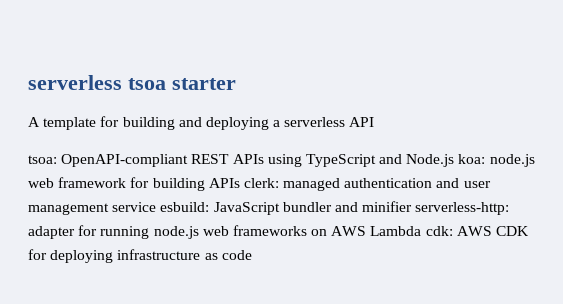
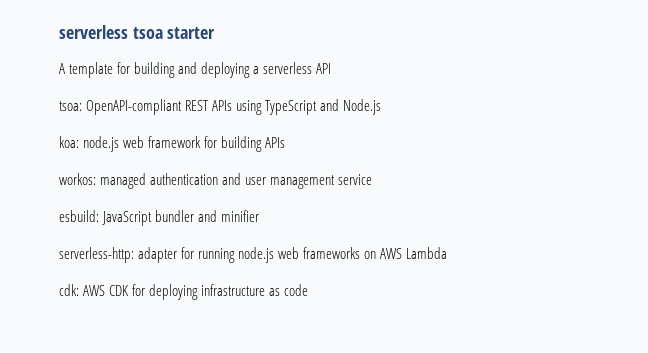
- tsoa: OpenAPI-compliant REST APIs using TypeScript and Node.js koa: node.js web framework for building APIs clerk: managed authentication and user management service esbuild: JavaScript bundler and minifier serverless-http: adapter for running node.js web frameworks on AWS Lambda cdk: AWS CDK for deploying infrastructure as code
+ tsoa: OpenAPI-compliant REST APIs using TypeScript and Node.js
+ koa: node.js web framework for building APIs
+ workos: managed authentication and user management service
+ esbuild: JavaScript bundler and minifier
+ serverless-http: adapter for running node.js web frameworks on AWS Lambda
+ cdk: AWS CDK for deploying infrastructure as code

